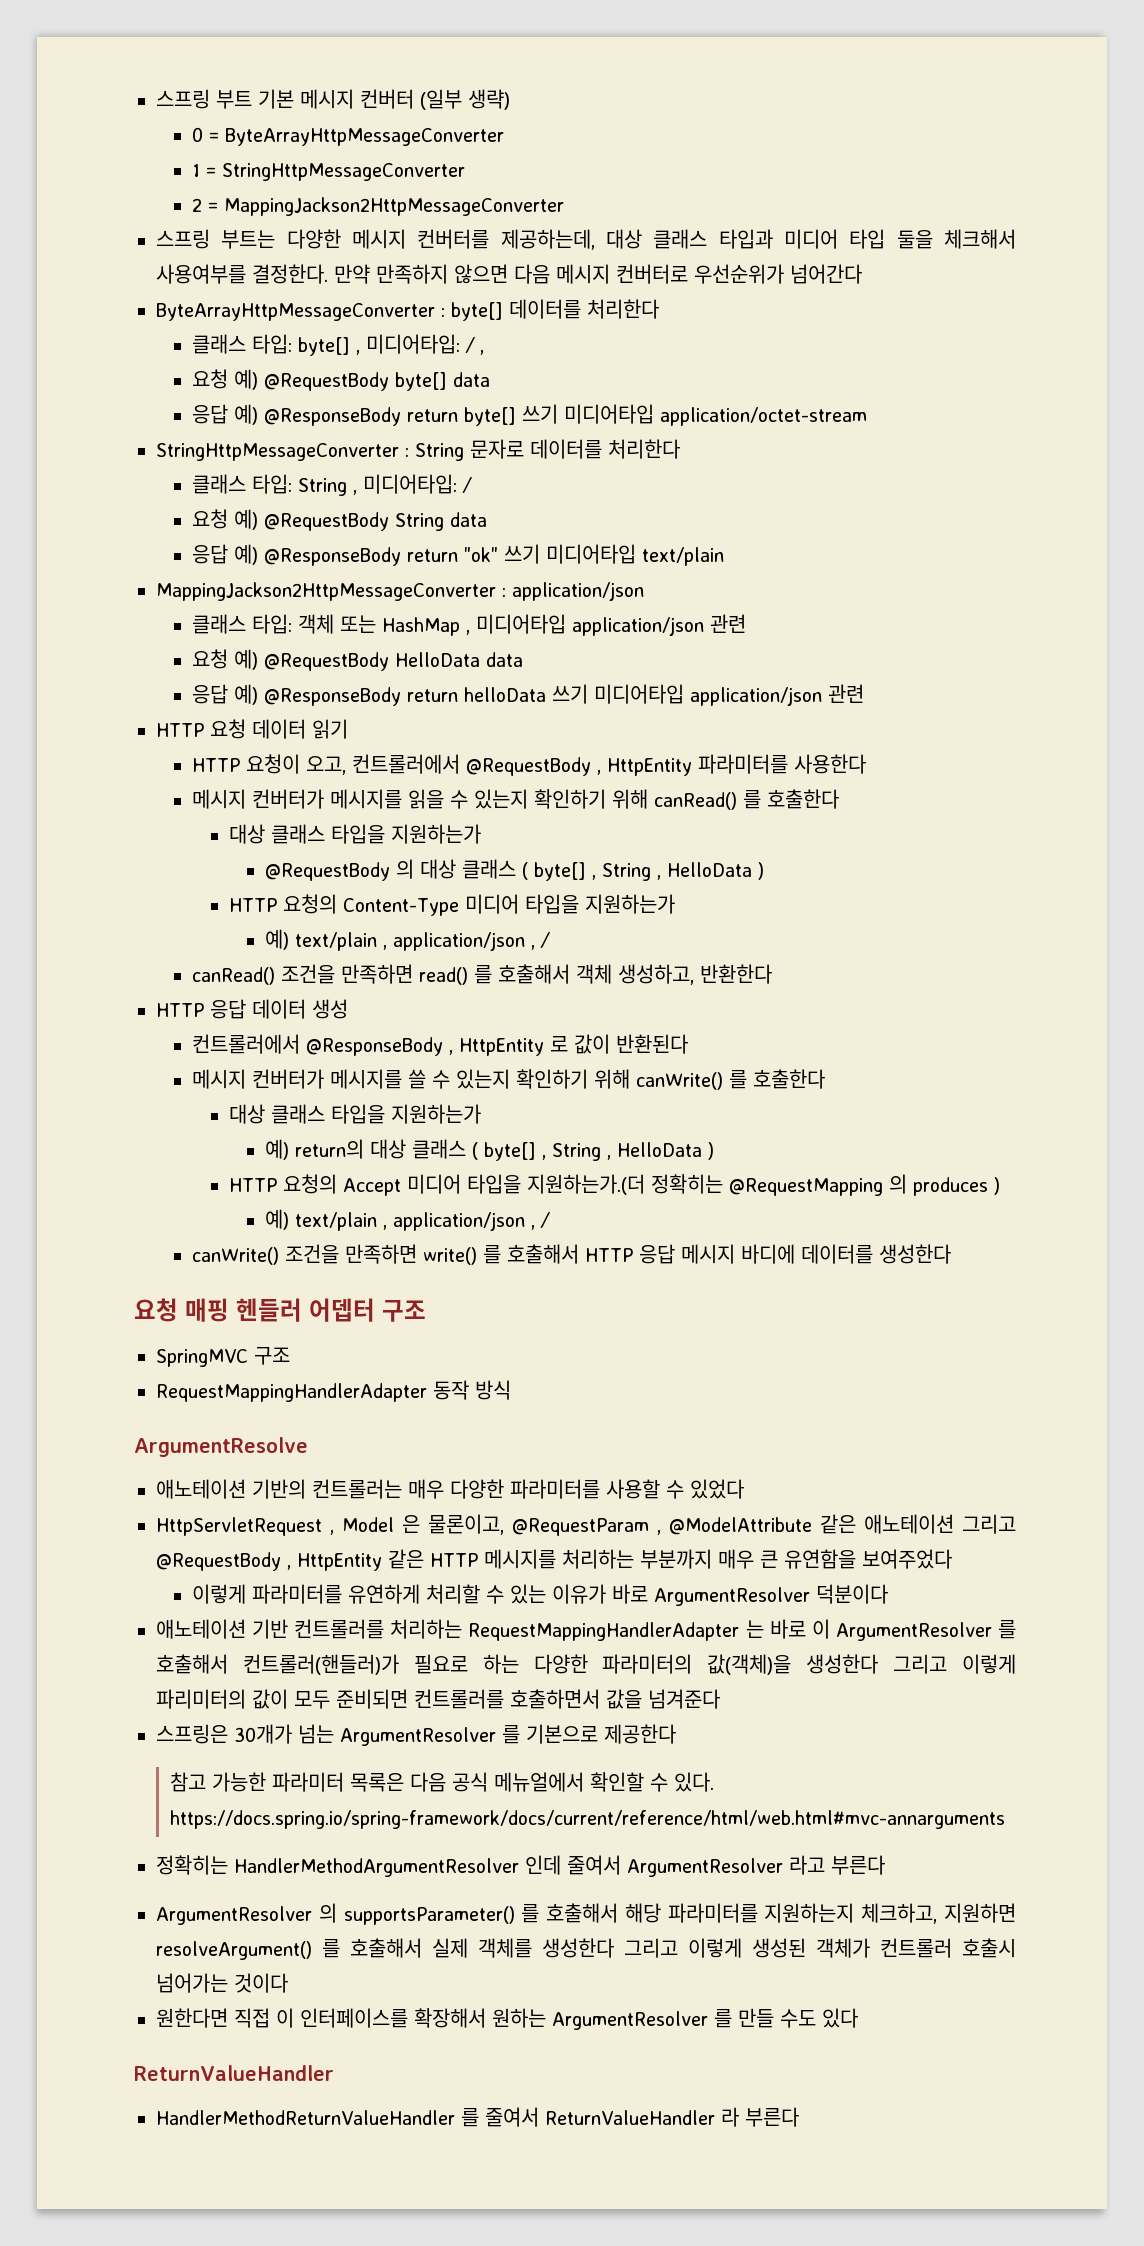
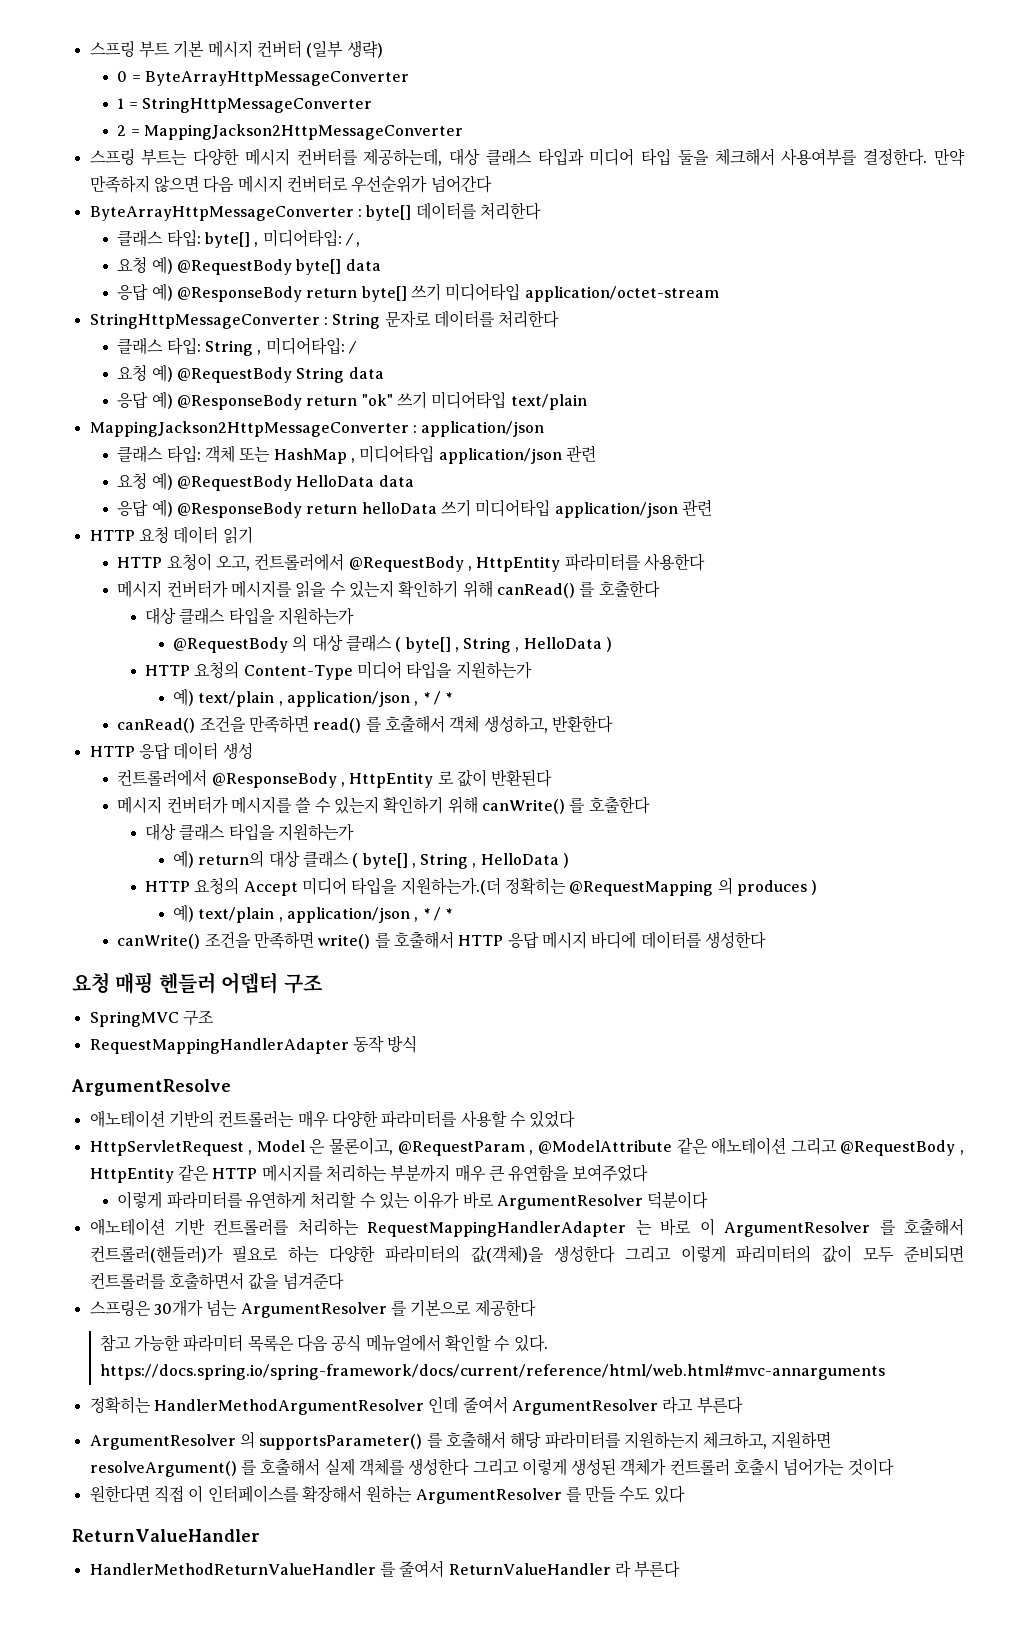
  HTTP 요청의 Content-Type 미디어 타입을 지원하는가
- 예) text/plain , application/json , /
+ 예) text/plain , application/json , * / *
  HTTP 요청의 Accept 미디어 타입을 지원하는가.(더 정확히는 @RequestMapping 의 produces )
- 예) text/plain , application/json , /
+ 예) text/plain , application/json , * / *

